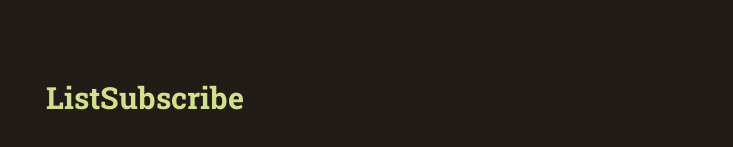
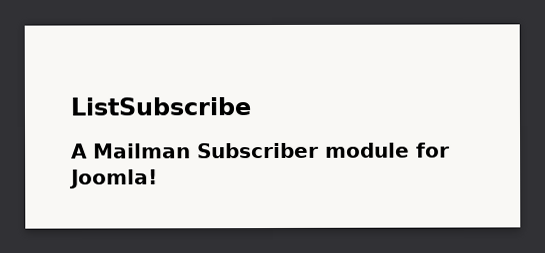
+ A Mailman Subscriber module for Joomla!

